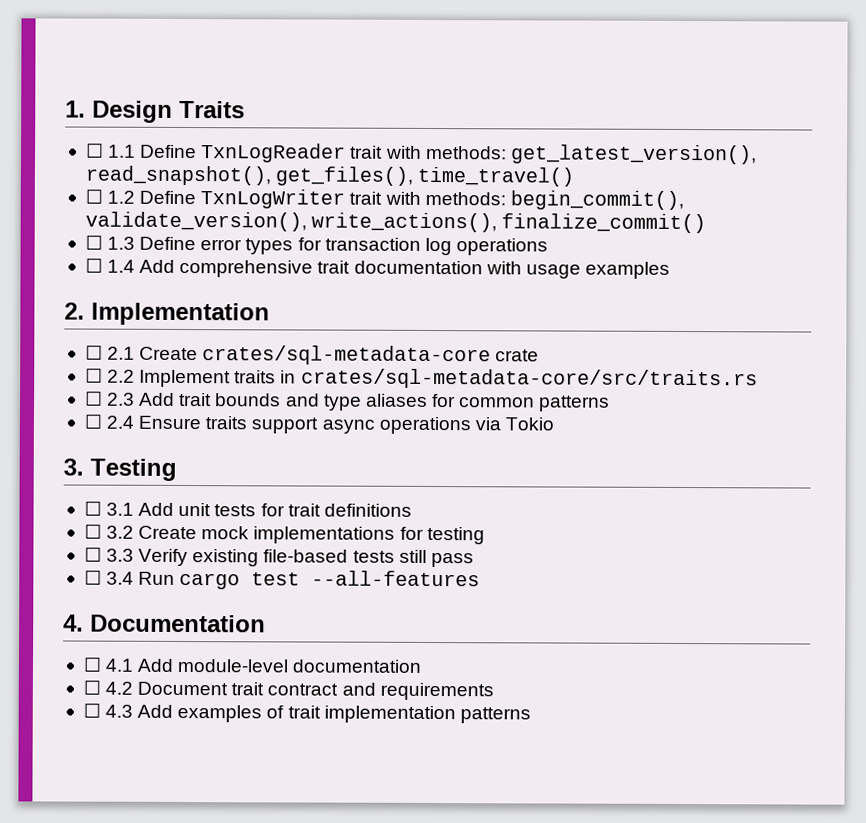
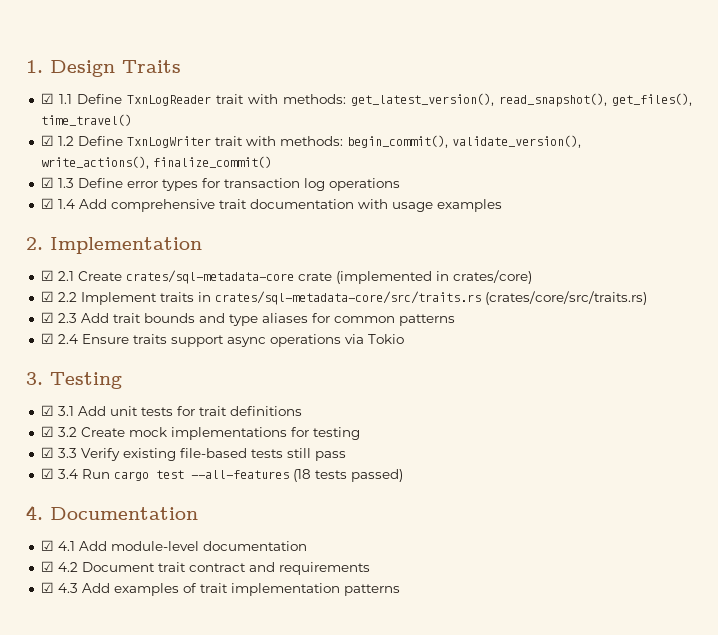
- ☐ 1.1 Define TxnLogReader trait with methods: get_latest_version(), read_snapshot(), get_files(), time_travel()
+ ☑ 1.1 Define TxnLogReader trait with methods: get_latest_version(), read_snapshot(), get_files(), time_travel()
- ☐ 1.2 Define TxnLogWriter trait with methods: begin_commit(), validate_version(), write_actions(), finalize_commit()
+ ☑ 1.2 Define TxnLogWriter trait with methods: begin_commit(), validate_version(), write_actions(), finalize_commit()
- ☐ 1.3 Define error types for transaction log operations
+ ☑ 1.3 Define error types for transaction log operations
- ☐ 1.4 Add comprehensive trait documentation with usage examples
+ ☑ 1.4 Add comprehensive trait documentation with usage examples
- ☐ 2.1 Create crates/sql-metadata-core crate
- ☐ 2.2 Implement traits in crates/sql-metadata-core/src/traits.rs
- ☐ 2.3 Add trait bounds and type aliases for common patterns
+ ☑ 2.1 Create crates/sql-metadata-core crate (implemented in crates/core)
+ ☑ 2.2 Implement traits in crates/sql-metadata-core/src/traits.rs (crates/core/src/traits.rs)
+ ☑ 2.3 Add trait bounds and type aliases for common patterns
- ☐ 2.4 Ensure traits support async operations via Tokio
+ ☑ 2.4 Ensure traits support async operations via Tokio
- ☐ 3.1 Add unit tests for trait definitions
+ ☑ 3.1 Add unit tests for trait definitions
- ☐ 3.2 Create mock implementations for testing
+ ☑ 3.2 Create mock implementations for testing
- ☐ 3.3 Verify existing file-based tests still pass
+ ☑ 3.3 Verify existing file-based tests still pass
- ☐ 3.4 Run cargo test --all-features
+ ☑ 3.4 Run cargo test --all-features (18 tests passed)
- ☐ 4.1 Add module-level documentation
+ ☑ 4.1 Add module-level documentation
- ☐ 4.2 Document trait contract and requirements
+ ☑ 4.2 Document trait contract and requirements
- ☐ 4.3 Add examples of trait implementation patterns
+ ☑ 4.3 Add examples of trait implementation patterns

